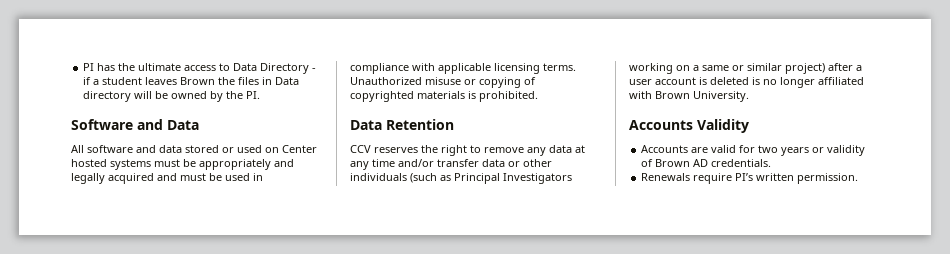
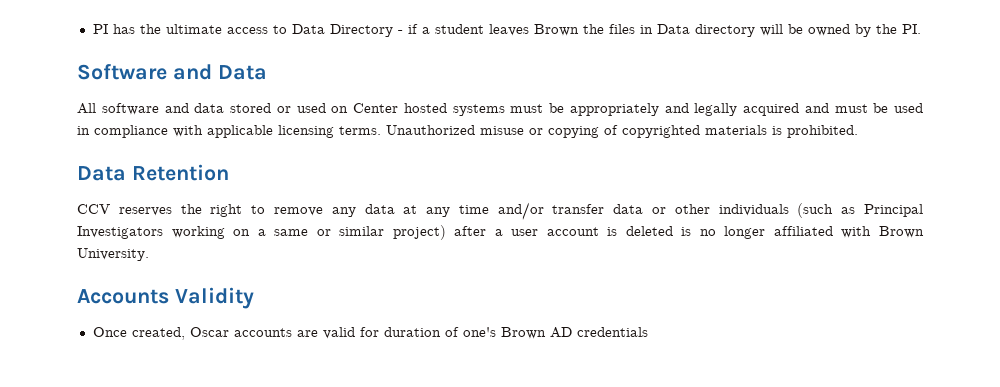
- Accounts are valid for two years or validity of Brown AD credentials.
- Renewals require PI’s written permission.
+ Once created, Oscar accounts are valid for duration of one's Brown AD credentials

